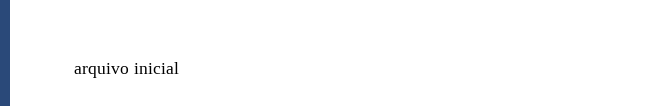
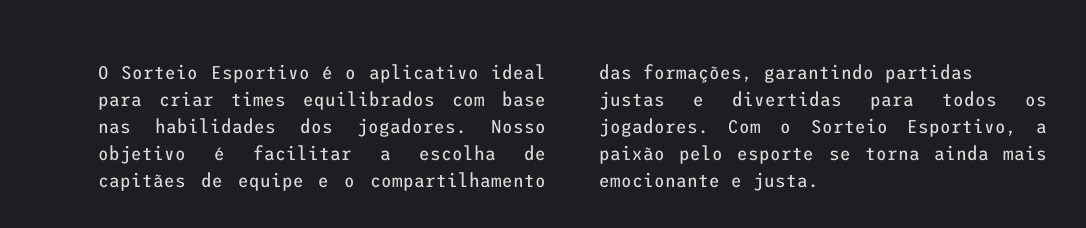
- arquivo inicial
+ O Sorteio Esportivo é o aplicativo ideal para criar times equilibrados com base nas habilidades dos jogadores. Nosso objetivo é facilitar a escolha de capitães de equipe e o compartilhamento das formações, garantindo partidas justas e divertidas para todos os jogadores. Com o Sorteio Esportivo, a paixão pelo esporte se torna ainda mais emocionante e justa.

